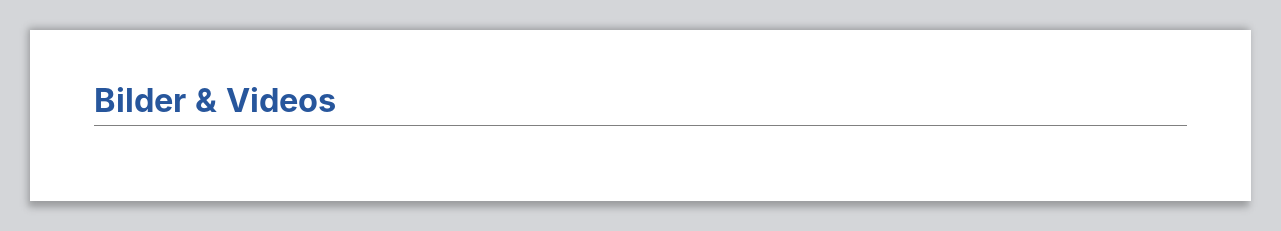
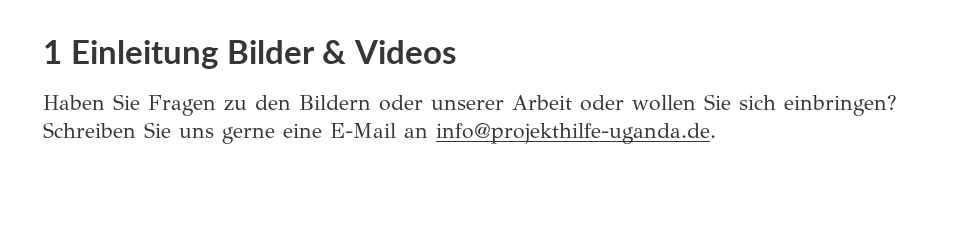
- Bilder & Videos
+ 1 Einleitung Bilder & Videos
+ Haben Sie Fragen zu den Bildern oder unserer Arbeit oder wollen Sie sich einbringen? Schreiben Sie uns gerne eine E-Mail an info@projekthilfe-uganda.de.

